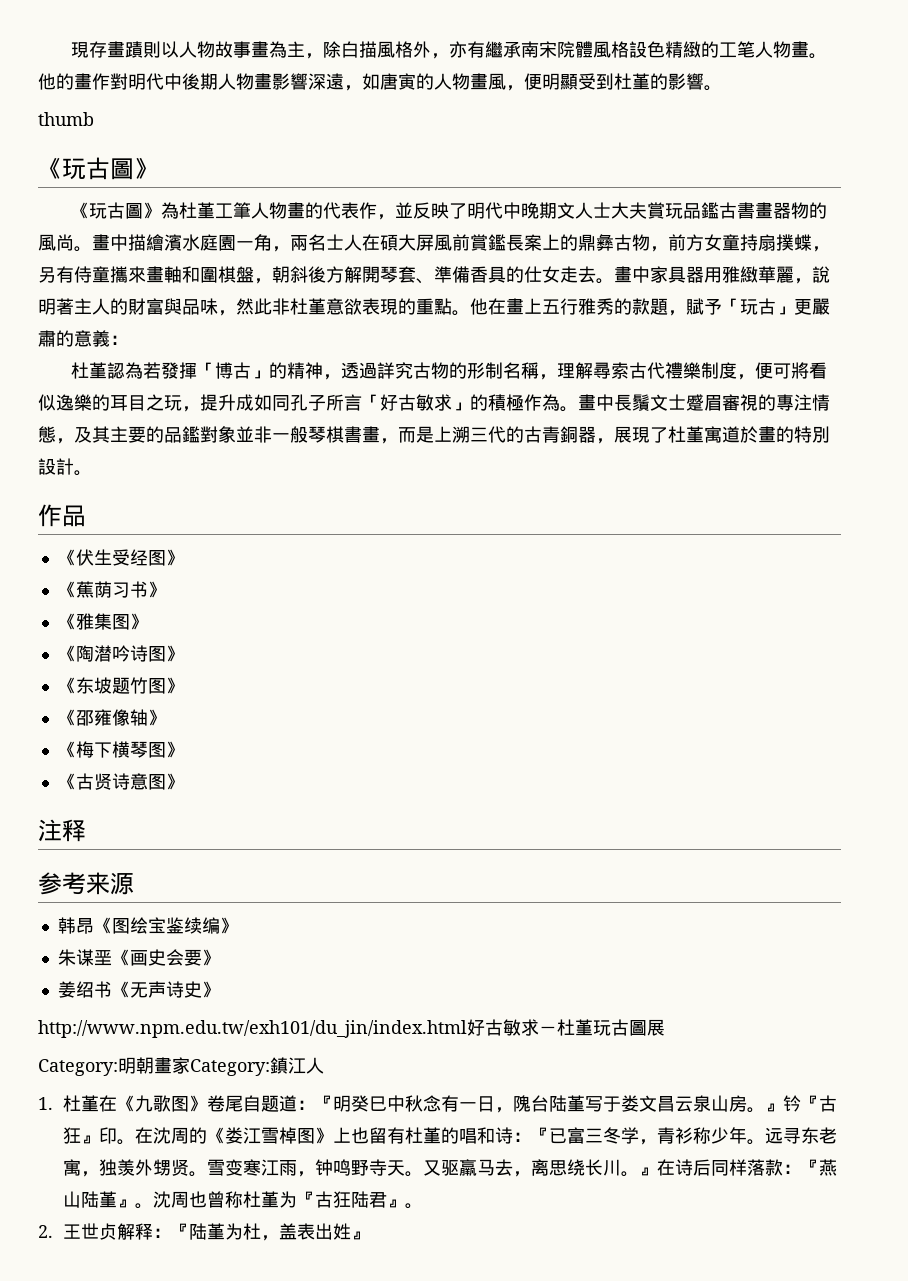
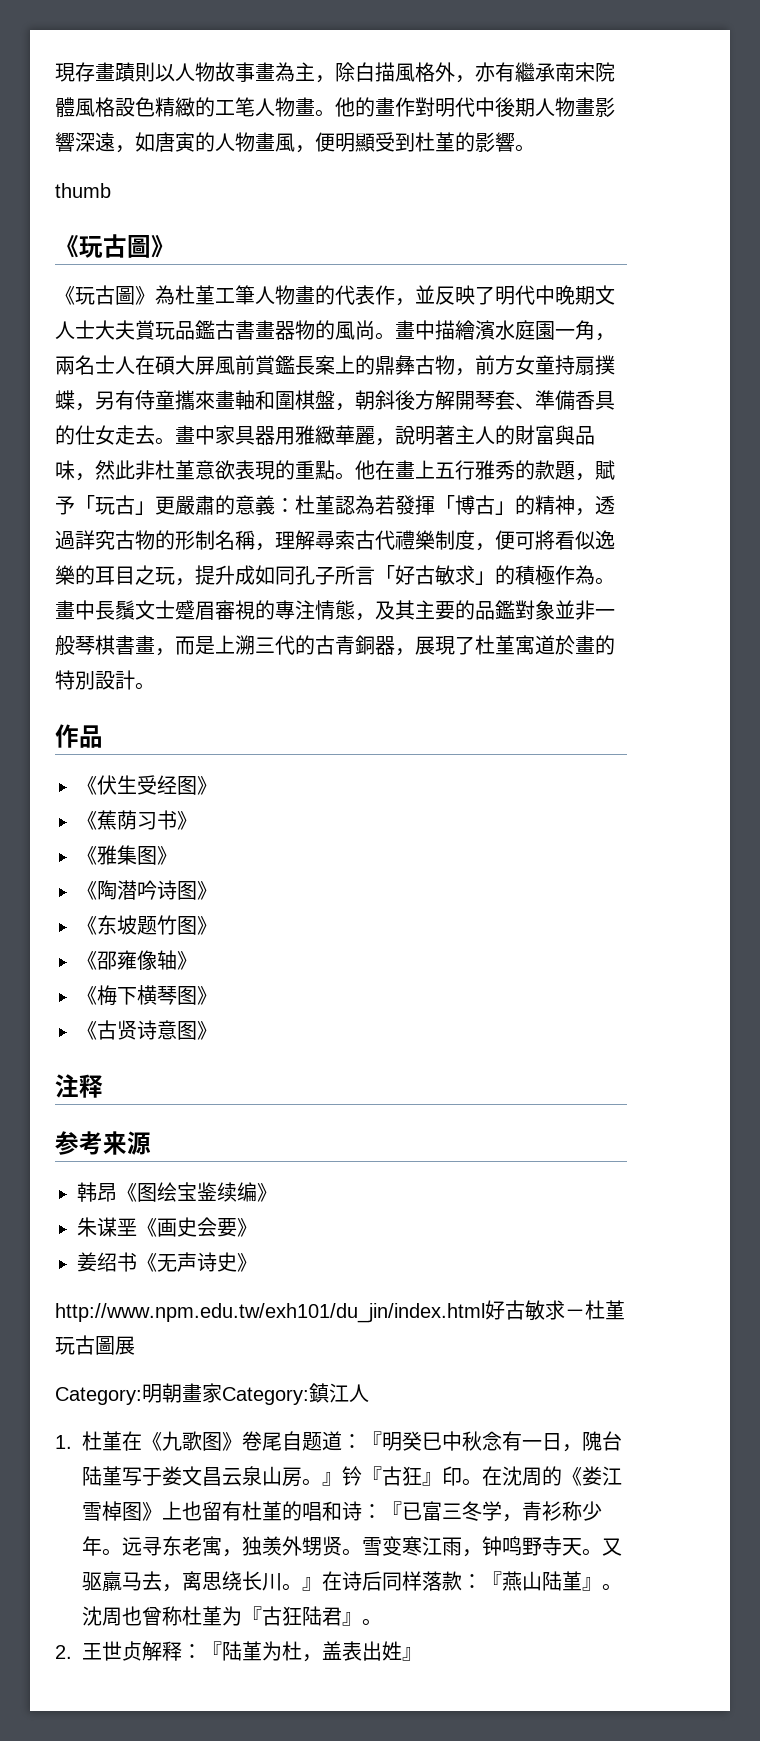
- 他在畫上五行雅秀的款題，賦予「玩古」更嚴肅的意義：
- 杜堇認為若發揮「博古」的精神，透過詳究古物的形制名稱，理解尋索古代禮樂制度，便可將看似逸樂的耳目之玩，提升成如同孔子所言「好古敏求」的積極作為。
+ 他在畫上五行雅秀的款題，賦予「玩古」更嚴肅的意義：杜堇認為若發揮「博古」的精神，透過詳究古物的形制名稱，理解尋索古代禮樂制度，便可將看似逸樂的耳目之玩，提升成如同孔子所言「好古敏求」的積極作為。

